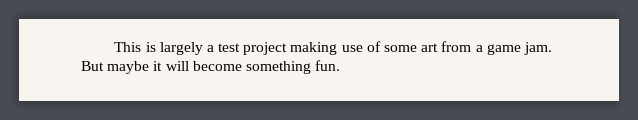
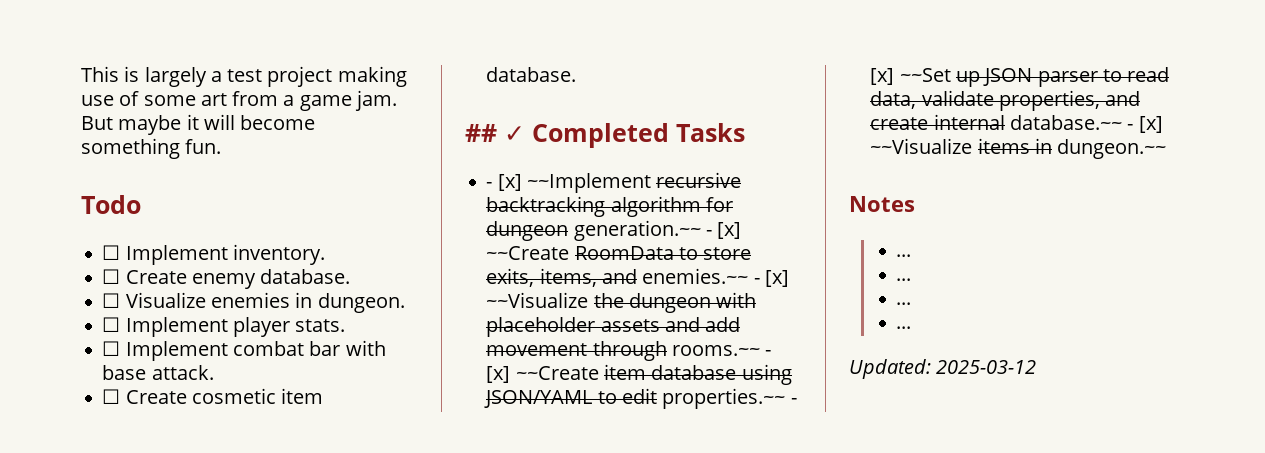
+ Todo
+ ☐ Implement inventory.
+ ☐ Create enemy database.
+ ☐ Visualize enemies in dungeon.
+ ☐ Implement player stats.
+ ☐ Implement combat bar with base attack.
+ ☐ Create cosmetic item database.
+ ## ✓ Completed Tasks
+ - [x] ~~Implement recursive backtracking algorithm for dungeon generation.~~ - [x] ~~Create RoomData to store exits, items, and enemies.~~ - [x] ~~Visualize the dungeon with placeholder assets and add movement through rooms.~~ - [x] ~~Create item database using JSON/YAML to edit properties.~~ - [x] ~~Set up JSON parser to read data, validate properties, and create internal database.~~ - [x] ~~Visualize items in dungeon.~~
+ Notes
+ ...
+ ...
+ ...
+ ...
+ Updated: 2025-03-12

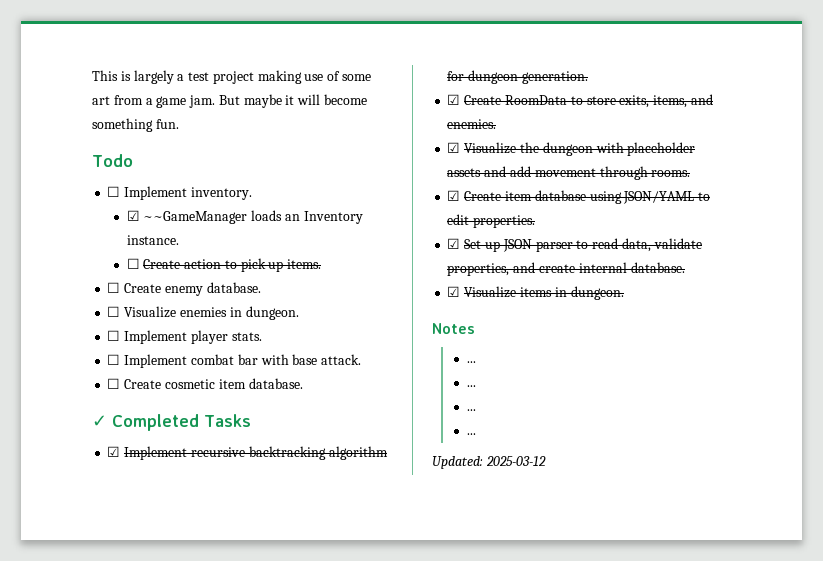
+ ☑ ~~GameManager loads an Inventory instance.
+ ☐ Create action to pick up items.
- ## ✓ Completed Tasks
+ ✓ Completed Tasks
- - [x] ~~Implement recursive backtracking algorithm for dungeon generation.~~ - [x] ~~Create RoomData to store exits, items, and enemies.~~ - [x] ~~Visualize the dungeon with placeholder assets and add movement through rooms.~~ - [x] ~~Create item database using JSON/YAML to edit properties.~~ - [x] ~~Set up JSON parser to read data, validate properties, and create internal database.~~ - [x] ~~Visualize items in dungeon.~~
+ ☑ Implement recursive backtracking algorithm for dungeon generation.
+ ☑ Create RoomData to store exits, items, and enemies.
+ ☑ Visualize the dungeon with placeholder assets and add movement through rooms.
+ ☑ Create item database using JSON/YAML to edit properties.
+ ☑ Set up JSON parser to read data, validate properties, and create internal database.
+ ☑ Visualize items in dungeon.

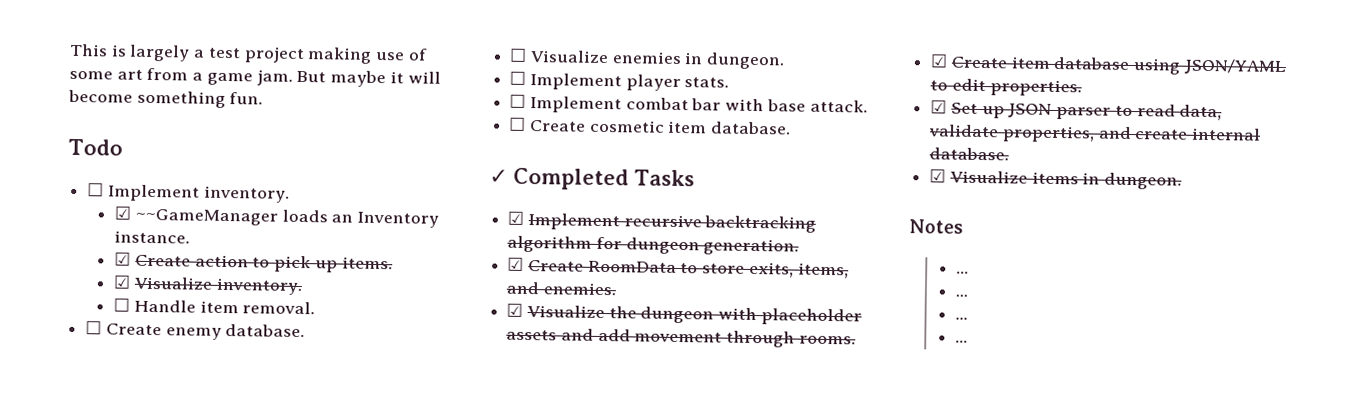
- ☐ Create action to pick up items.
+ ☑ Create action to pick up items.
+ ☑ Visualize inventory.
+ ☐ Handle item removal.
- Updated: 2025-03-12

